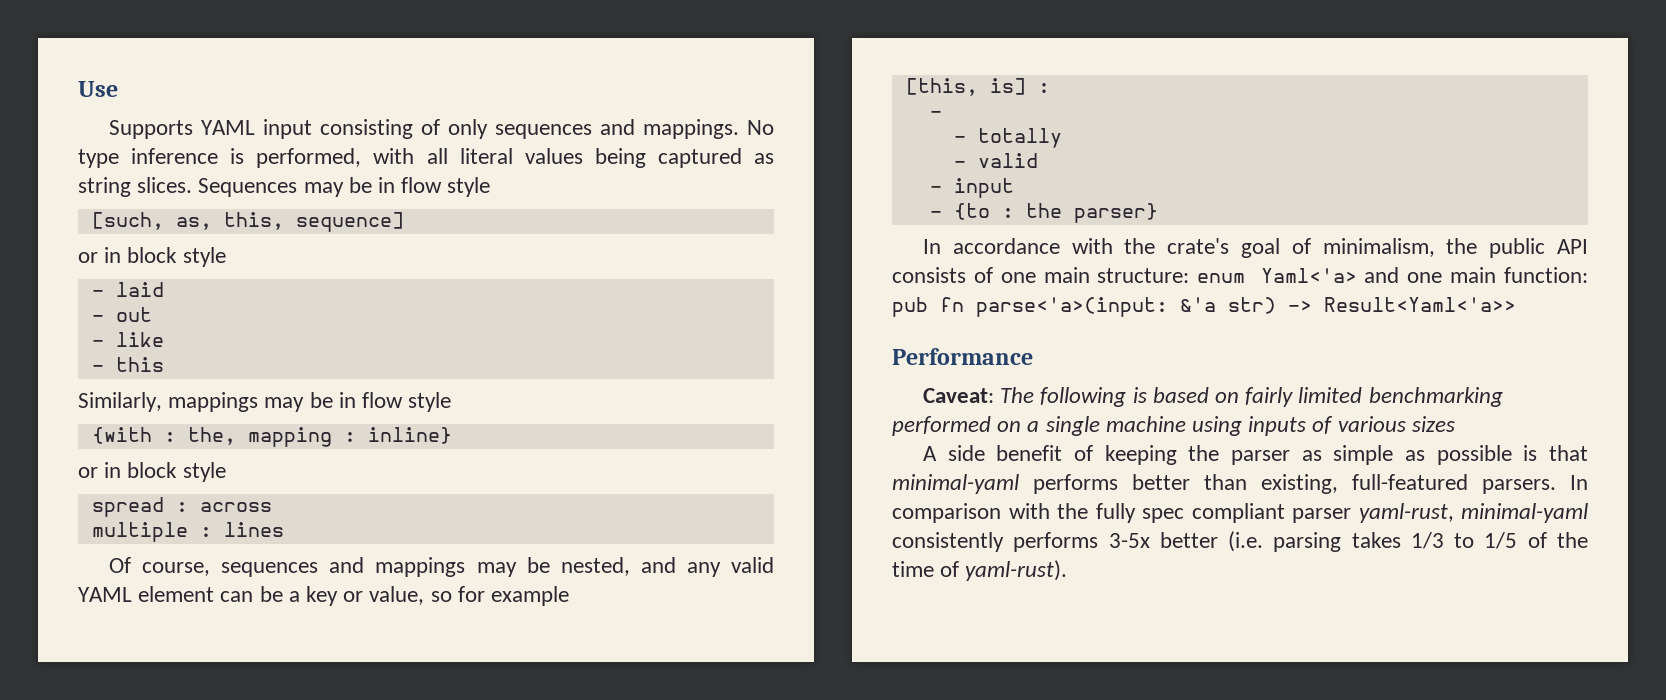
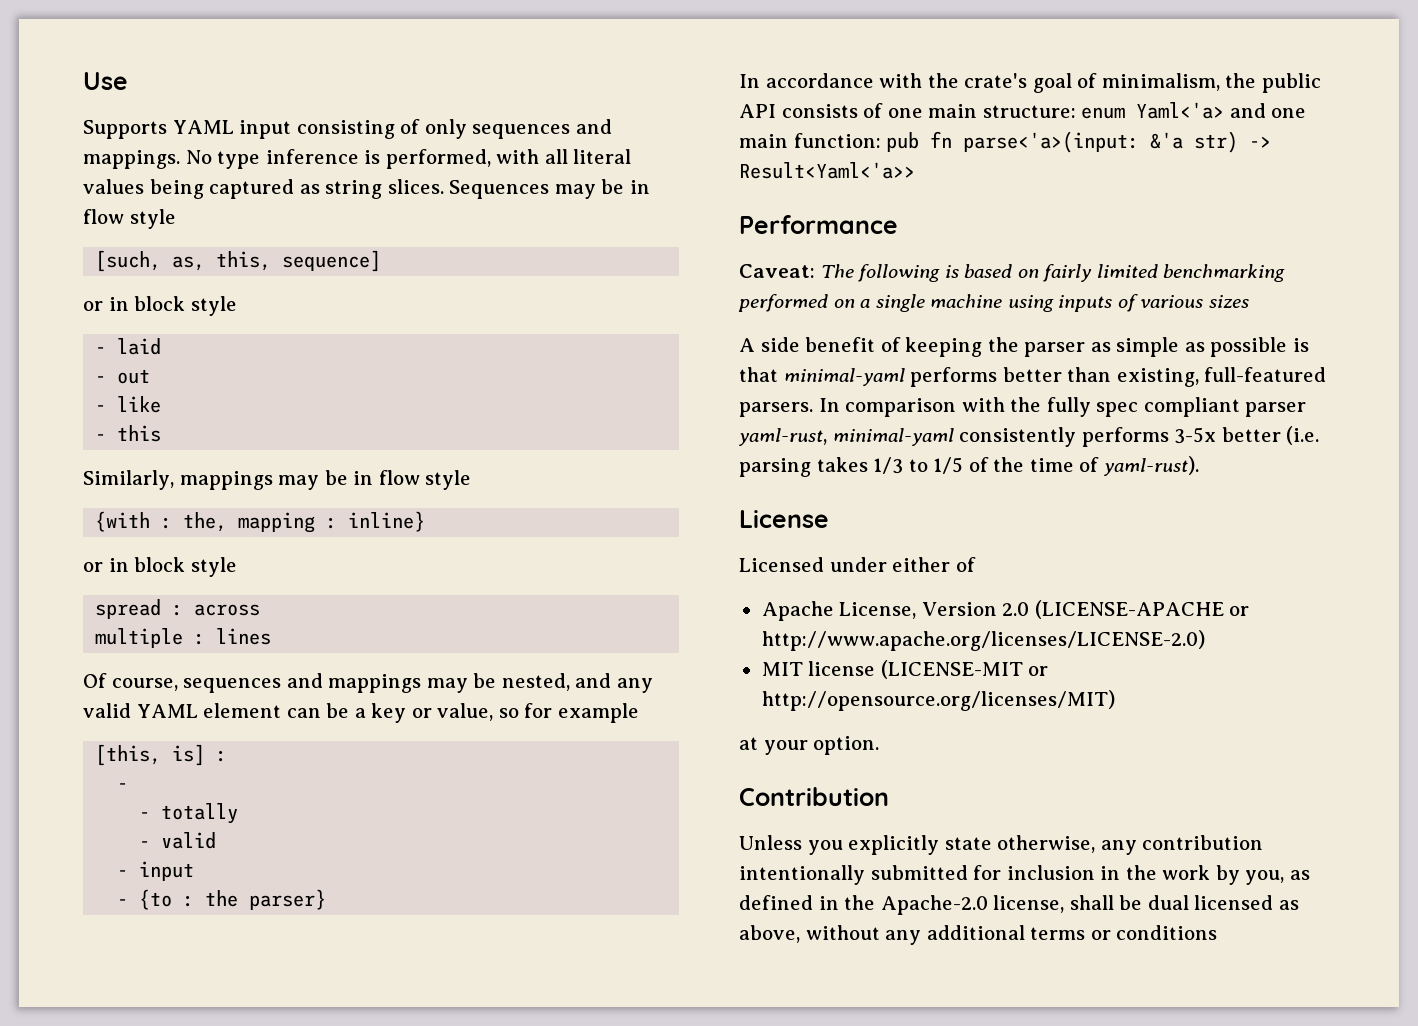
+ License
+ Licensed under either of
+ Apache License, Version 2.0 (LICENSE-APACHE or http://www.apache.org/licenses/LICENSE-2.0)
+ MIT license (LICENSE-MIT or http://opensource.org/licenses/MIT)
+ at your option.
+ Contribution
+ Unless you explicitly state otherwise, any contribution intentionally submitted for inclusion in the work by you, as defined in the Apache-2.0 license, shall be dual licensed as above, without any additional terms or conditions

